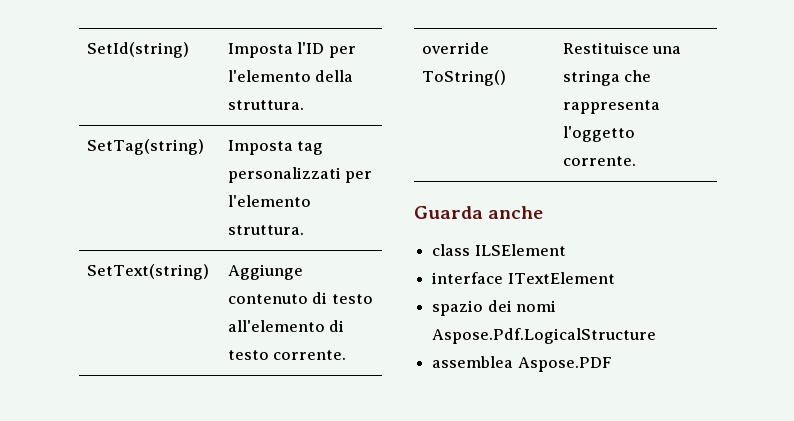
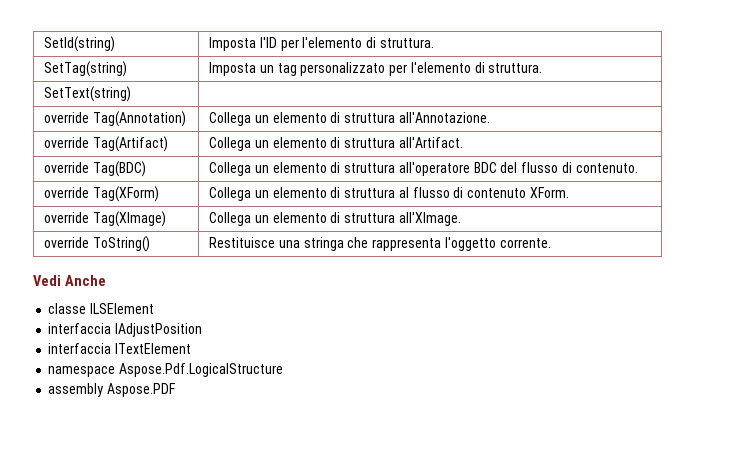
- SetId(string) | Imposta l'ID per l'elemento della struttura.
+ SetId(string) | Imposta l'ID per l'elemento di struttura.
- SetTag(string) | Imposta tag personalizzati per l'elemento struttura.
+ SetTag(string) | Imposta un tag personalizzato per l'elemento di struttura.
- SetText(string) | Aggiunge contenuto di testo all'elemento di testo corrente.
+ SetText(string) |
+ override Tag(Annotation) | Collega un elemento di struttura all'Annotazione.
+ override Tag(Artifact) | Collega un elemento di struttura all'Artifact.
+ override Tag(BDC) | Collega un elemento di struttura all'operatore BDC del flusso di contenuto.
+ override Tag(XForm) | Collega un elemento di struttura al flusso di contenuto XForm.
+ override Tag(XImage) | Collega un elemento di struttura all'XImage.
- Guarda anche
- class ILSElement
- interface ITextElement
- spazio dei nomi Aspose.Pdf.LogicalStructure
+ Vedi Anche
+ classe ILSElement
+ interfaccia IAdjustPosition
+ interfaccia ITextElement
+ namespace Aspose.Pdf.LogicalStructure
- assemblea Aspose.PDF
+ assembly Aspose.PDF

